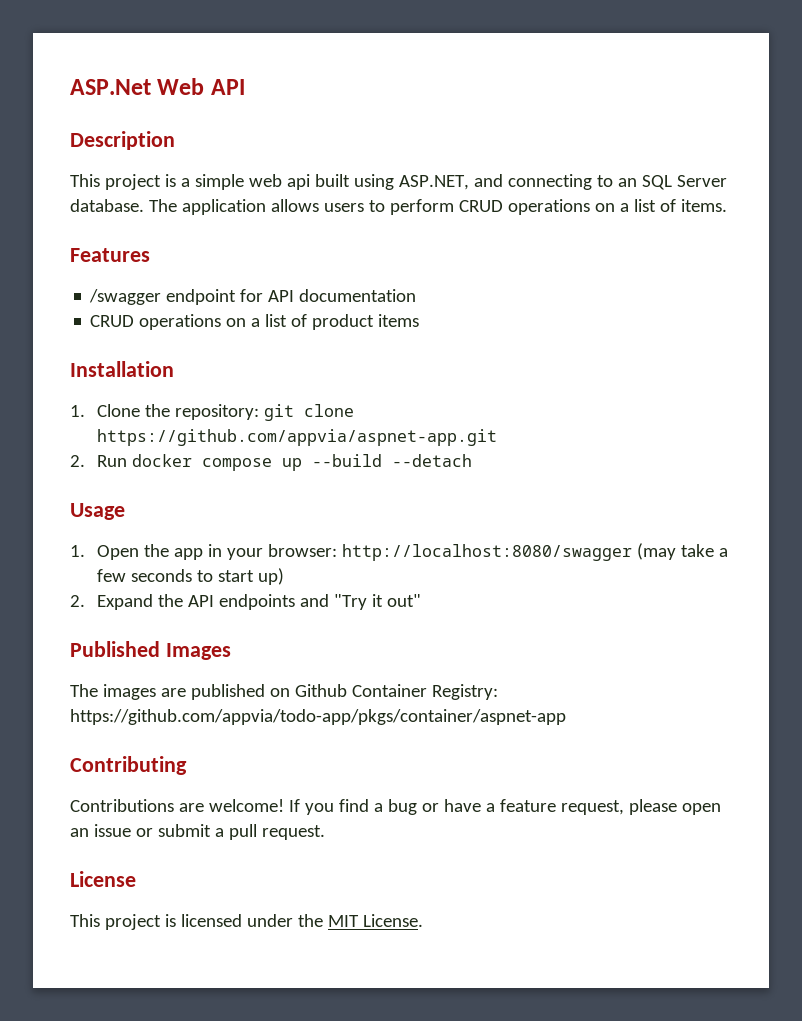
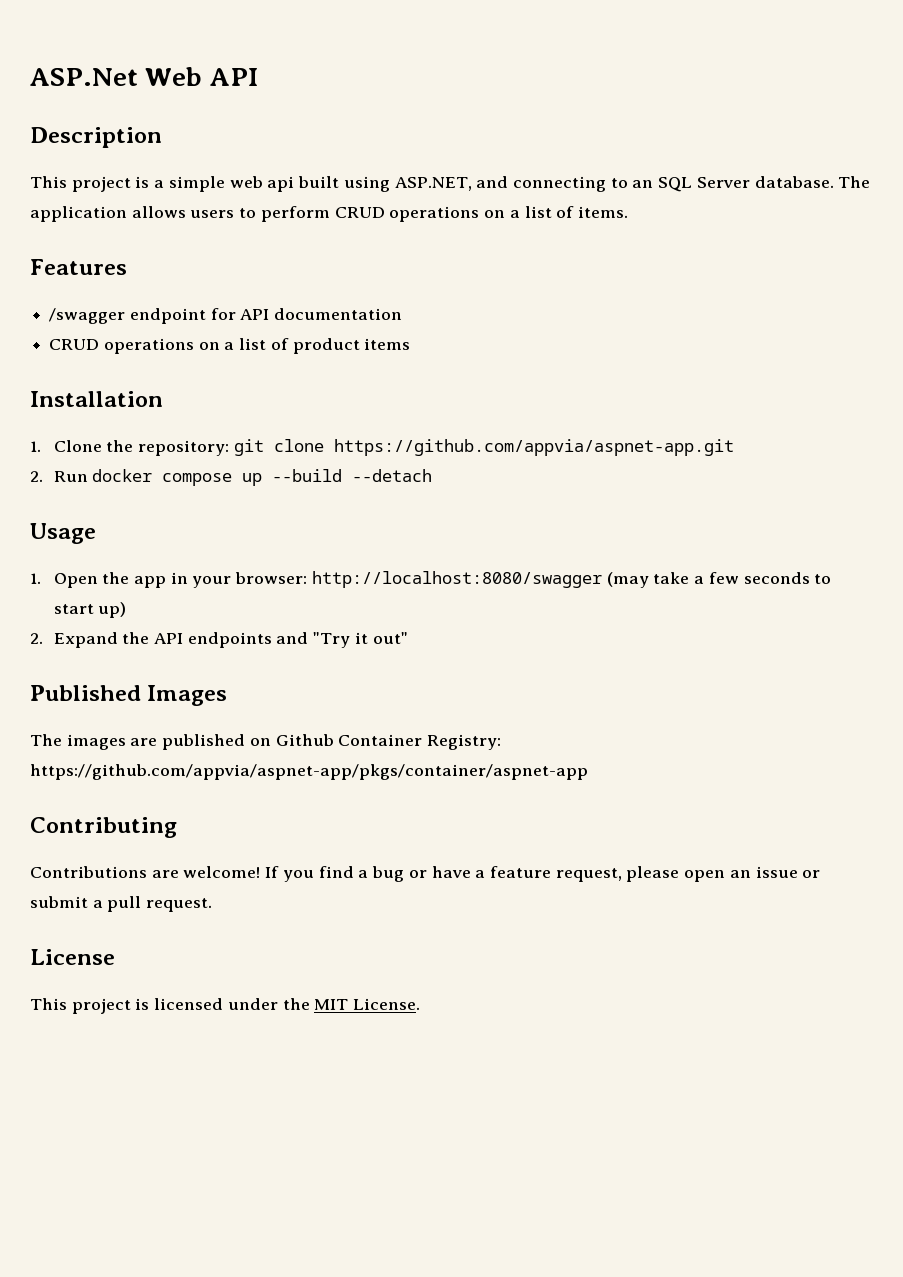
- The images are published on Github Container Registry: https://github.com/appvia/todo-app/pkgs/container/aspnet-app
+ The images are published on Github Container Registry: https://github.com/appvia/aspnet-app/pkgs/container/aspnet-app

